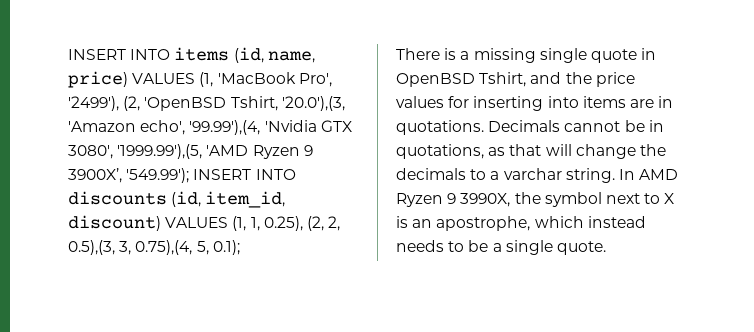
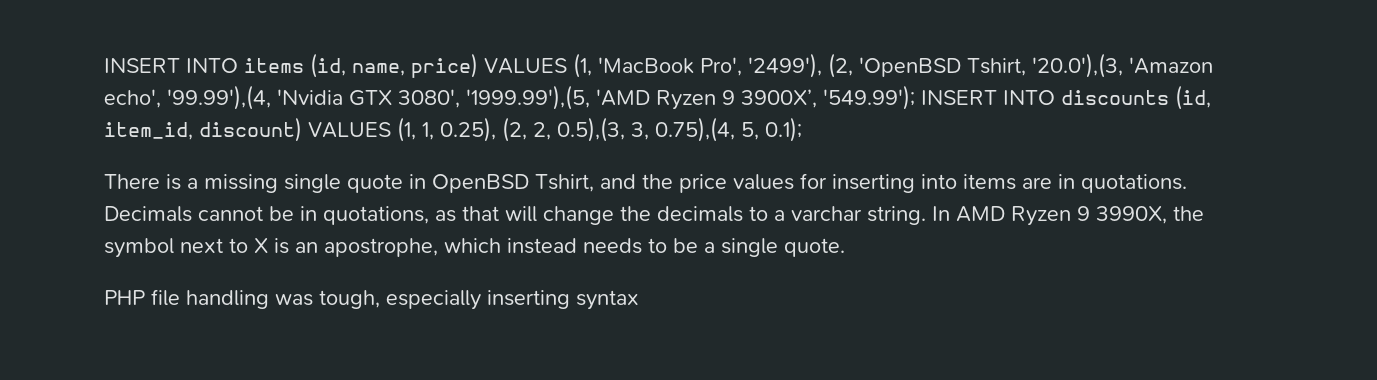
+ PHP file handling was tough, especially inserting syntax

